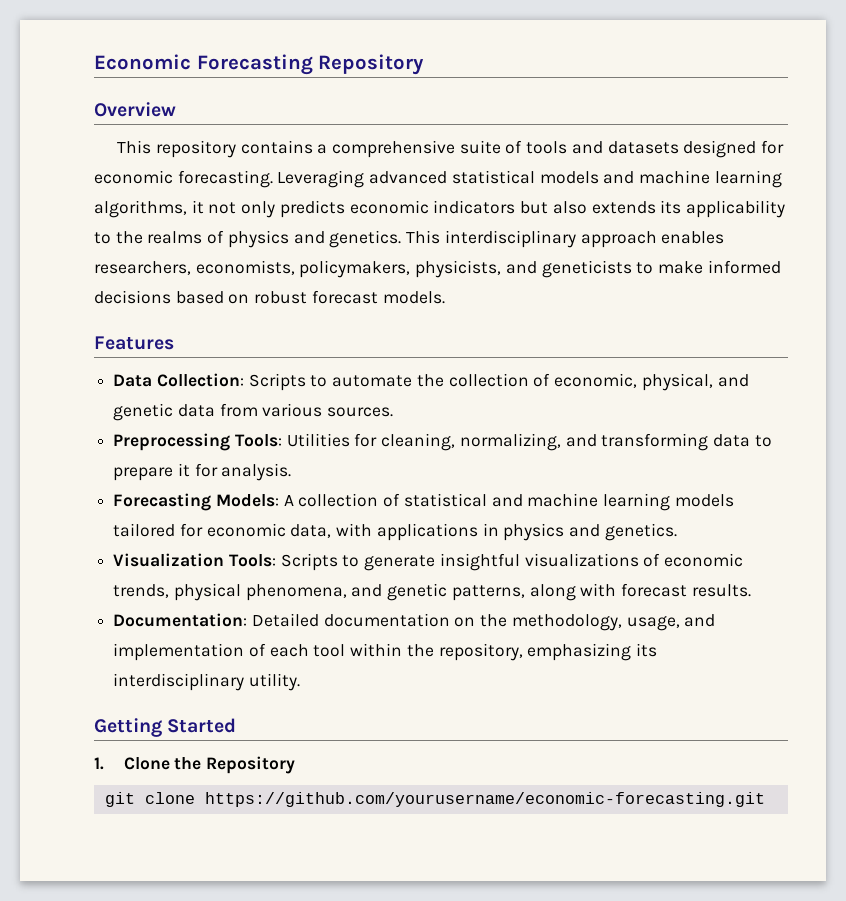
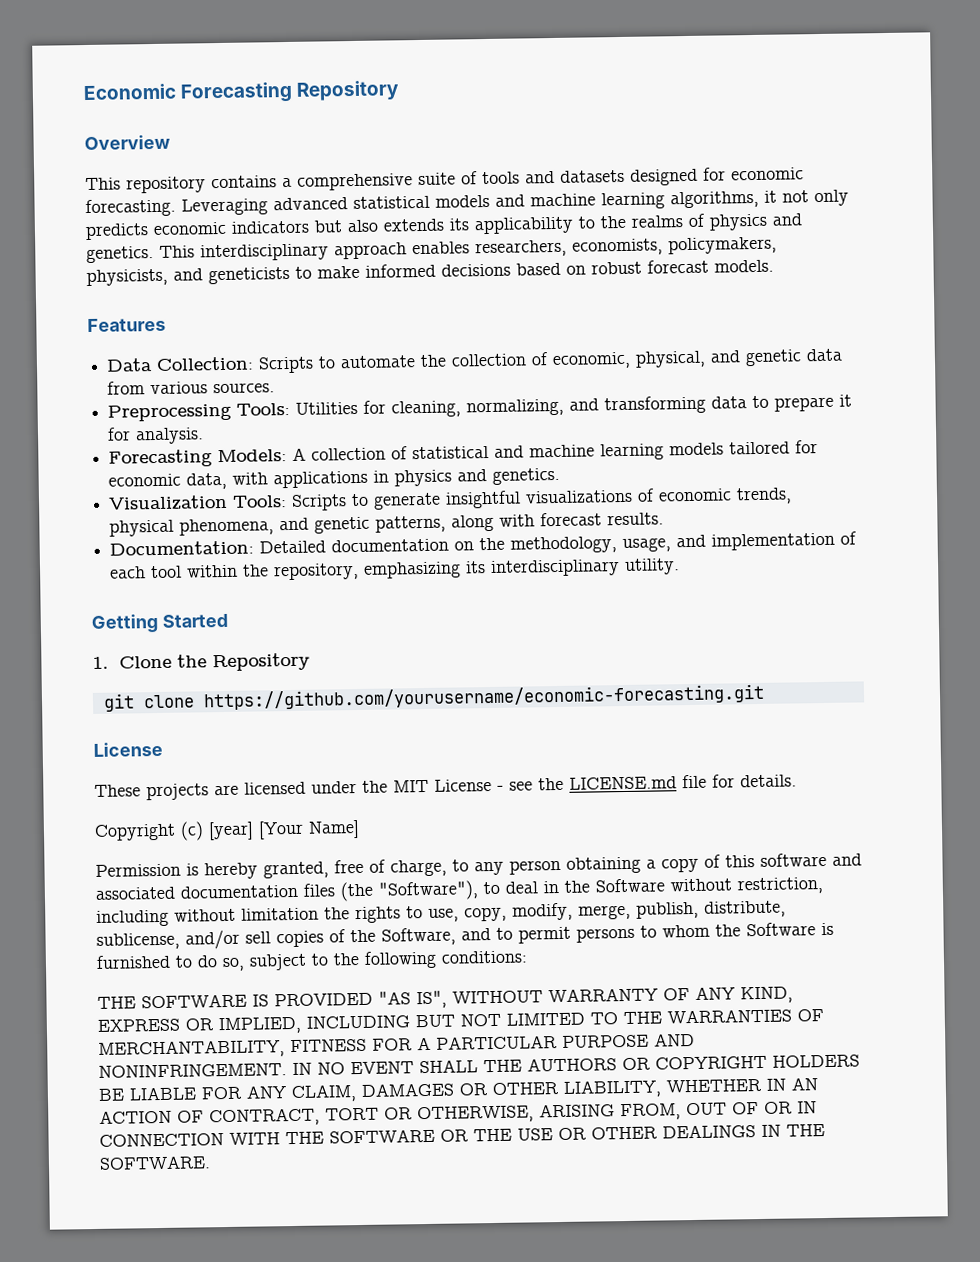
  git clone https://github.com/yourusername/economic-forecasting.git
+ License
+ These projects are licensed under the MIT License - see the LICENSE.md file for details.
+ Copyright (c) [year] [Your Name]
+ Permission is hereby granted, free of charge, to any person obtaining a copy of this software and associated documentation files (the "Software"), to deal in the Software without restriction, including without limitation the rights to use, copy, modify, merge, publish, distribute, sublicense, and/or sell copies of the Software, and to permit persons to whom the Software is furnished to do so, subject to the following conditions:
+ THE SOFTWARE IS PROVIDED "AS IS", WITHOUT WARRANTY OF ANY KIND, EXPRESS OR IMPLIED, INCLUDING BUT NOT LIMITED TO THE WARRANTIES OF MERCHANTABILITY, FITNESS FOR A PARTICULAR PURPOSE AND NONINFRINGEMENT. IN NO EVENT SHALL THE AUTHORS OR COPYRIGHT HOLDERS BE LIABLE FOR ANY CLAIM, DAMAGES OR OTHER LIABILITY, WHETHER IN AN ACTION OF CONTRACT, TORT OR OTHERWISE, ARISING FROM, OUT OF OR IN CONNECTION WITH THE SOFTWARE OR THE USE OR OTHER DEALINGS IN THE SOFTWARE.

